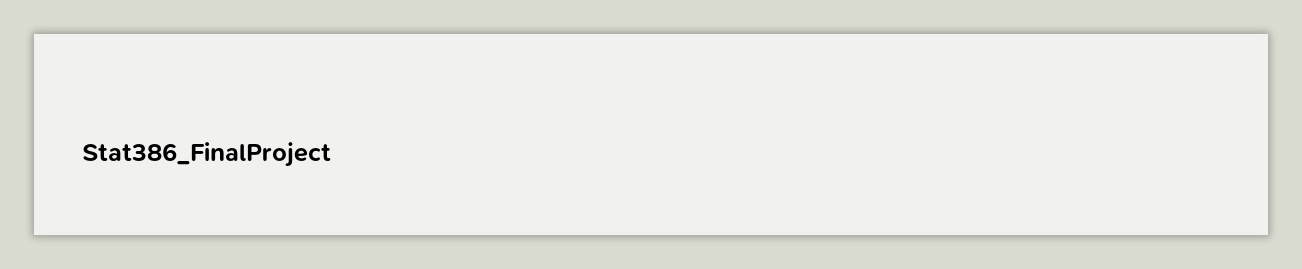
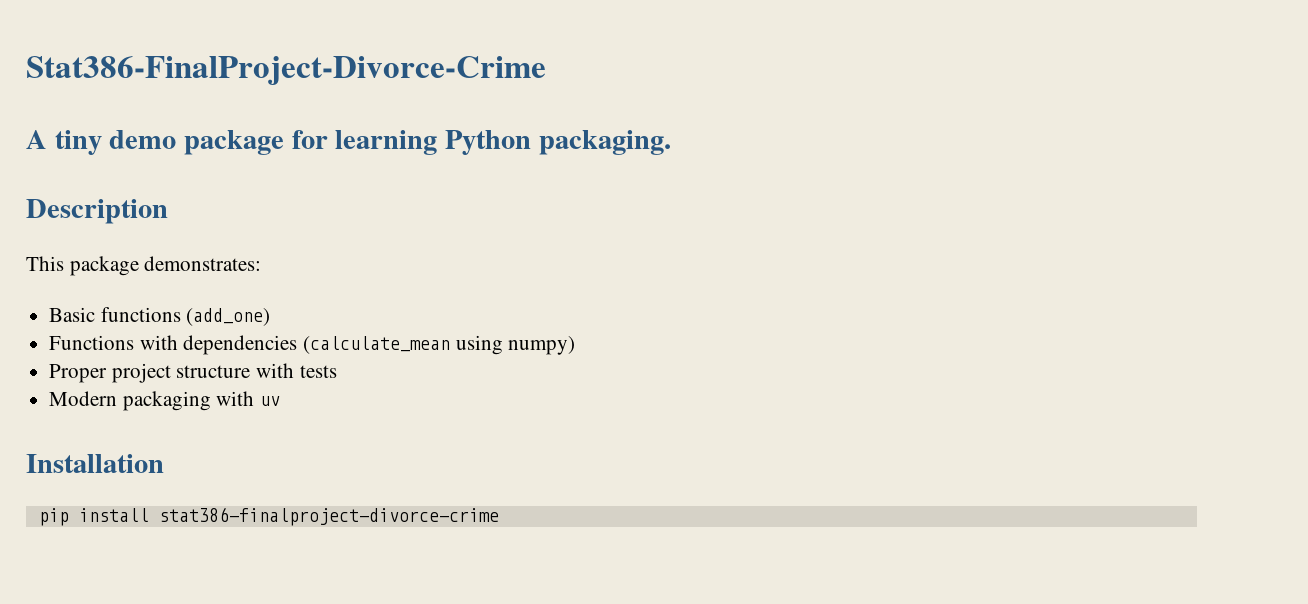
- Stat386_FinalProject
+ Stat386-FinalProject-Divorce-Crime
+ A tiny demo package for learning Python packaging.
+ Description
+ This package demonstrates:
+ Basic functions (add_one)
+ Functions with dependencies (calculate_mean using numpy)
+ Proper project structure with tests
+ Modern packaging with uv
+ Installation
+ pip install stat386-finalproject-divorce-crime

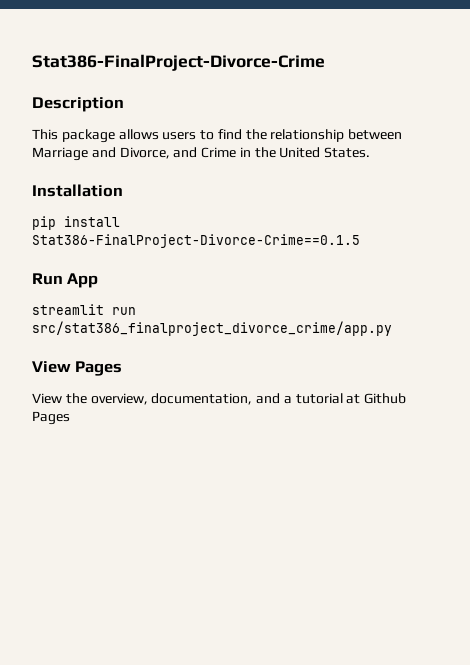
- A tiny demo package for learning Python packaging.
  Description
- This package demonstrates:
- Basic functions (add_one)
- Functions with dependencies (calculate_mean using numpy)
- Proper project structure with tests
- Modern packaging with uv
+ This package allows users to find the relationship between Marriage and Divorce, and Crime in the United States.
  Installation
- pip install stat386-finalproject-divorce-crime
+ pip install Stat386-FinalProject-Divorce-Crime==0.1.5
+ Run App
+ streamlit run src/stat386_finalproject_divorce_crime/app.py
+ View Pages
+ View the overview, documentation, and a tutorial at Github Pages

